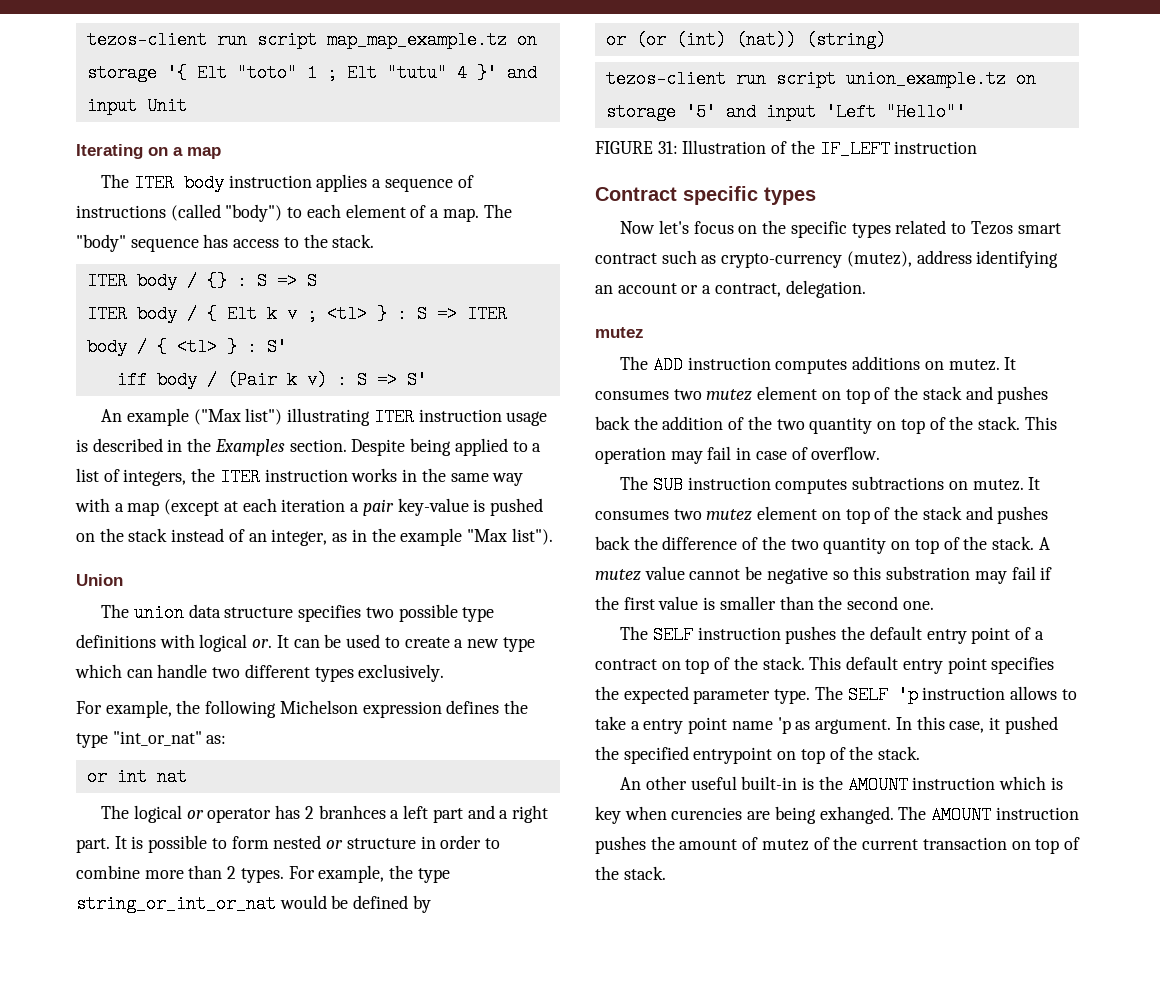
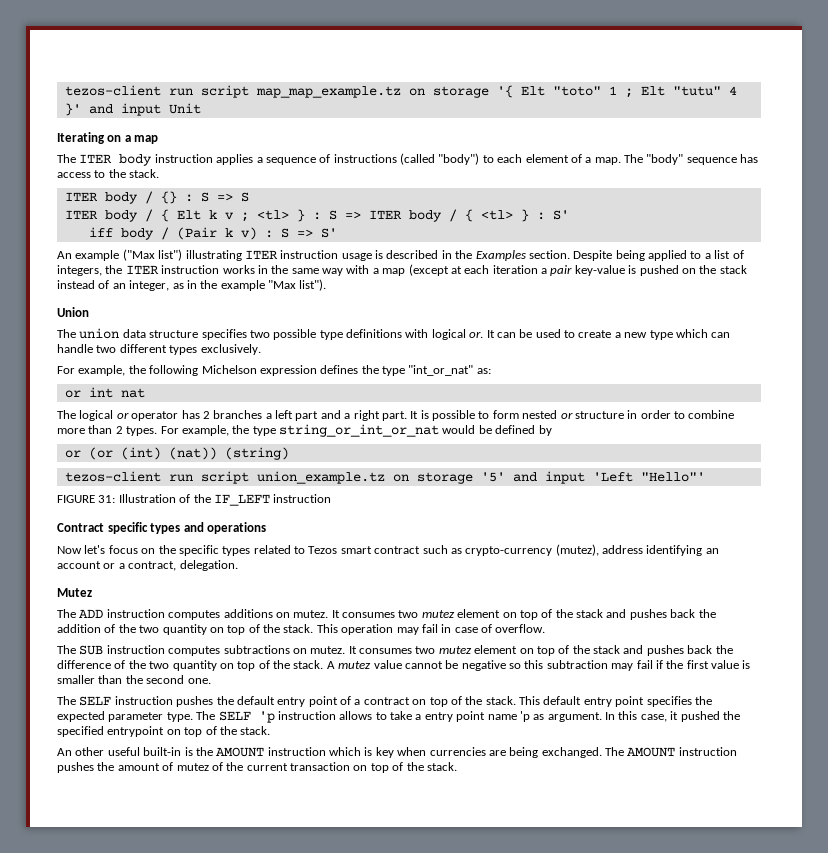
- The logical or operator has 2 branhces a left part and a right part.
+ The logical or operator has 2 branches a left part and a right part.
- Contract specific types
+ Contract specific types and operations
  Now let's focus on the specific types related to Tezos smart contract such as crypto-currency (mutez), address identifying an account or a contract, delegation.
- mutez
+ Mutez
- A mutez value cannot be negative so this substration may fail if the first value is smaller than the second one.
+ A mutez value cannot be negative so this subtraction may fail if the first value is smaller than the second one.
- An other useful built-in is the AMOUNT instruction which is key when curencies are being exhanged.
+ An other useful built-in is the AMOUNT instruction which is key when currencies are being exchanged.

